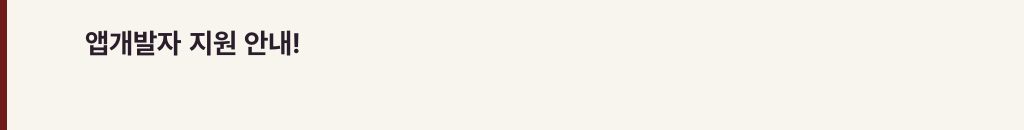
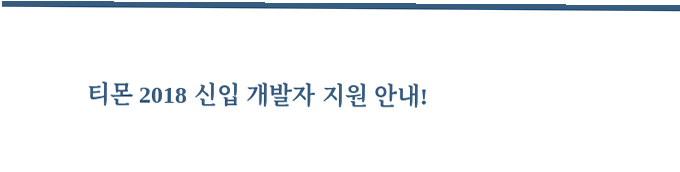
- 앱개발자 지원 안내!
+ 티몬 2018 신입 개발자 지원 안내!

